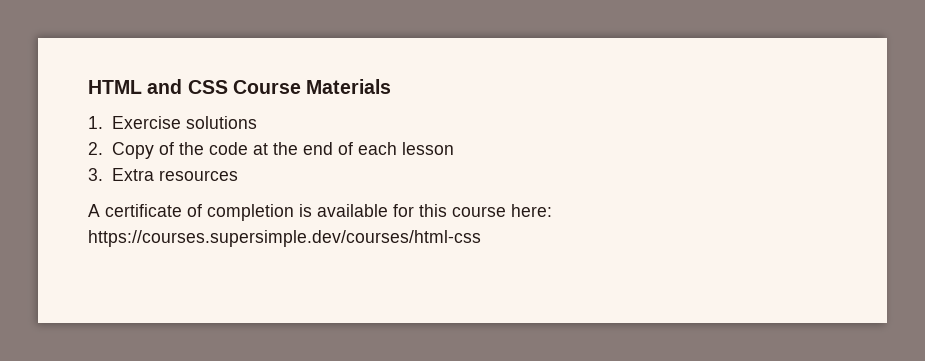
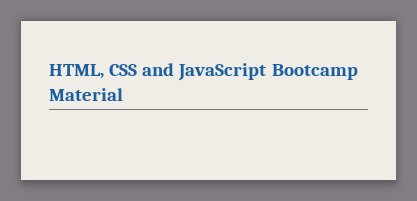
- HTML and CSS Course Materials
- 1. Exercise solutions
- 2. Copy of the code at the end of each lesson
- 3. Extra resources
- A certificate of completion is available for this course here: https://courses.supersimple.dev/courses/html-css
+ HTML, CSS and JavaScript Bootcamp Material

